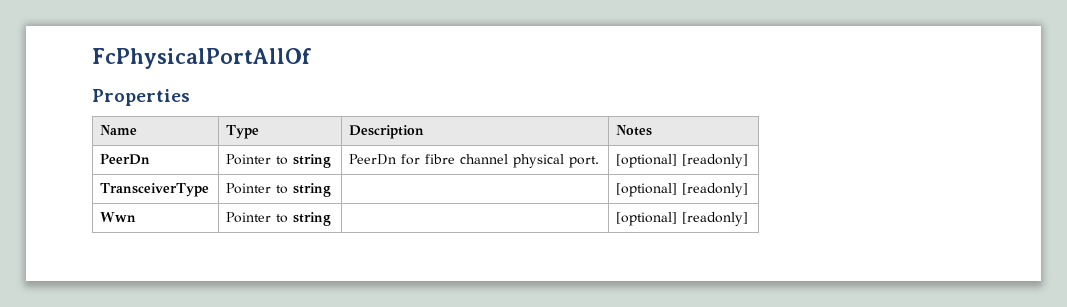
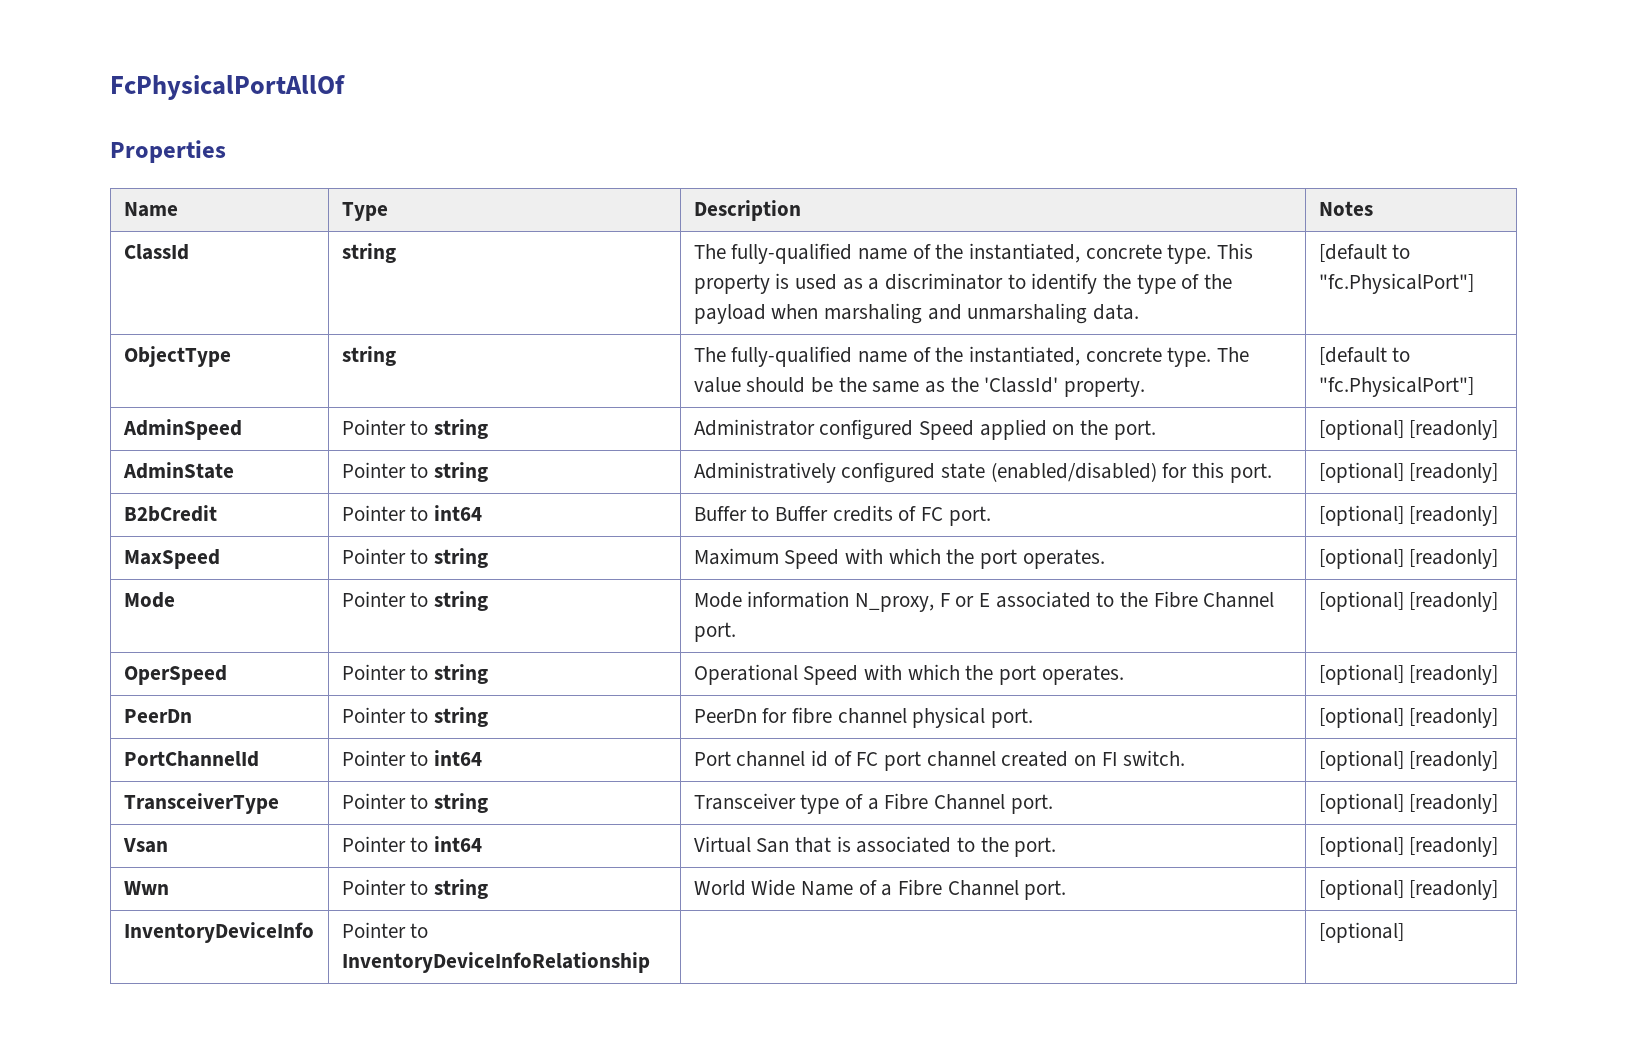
+ ClassId | string | The fully-qualified name of the instantiated, concrete type. This property is used as a discriminator to identify the type of the payload when marshaling and unmarshaling data. | [default to "fc.PhysicalPort"]
+ ObjectType | string | The fully-qualified name of the instantiated, concrete type. The value should be the same as the 'ClassId' property. | [default to "fc.PhysicalPort"]
+ AdminSpeed | Pointer to string | Administrator configured Speed applied on the port. | [optional] [readonly]
+ AdminState | Pointer to string | Administratively configured state (enabled/disabled) for this port. | [optional] [readonly]
+ B2bCredit | Pointer to int64 | Buffer to Buffer credits of FC port. | [optional] [readonly]
+ MaxSpeed | Pointer to string | Maximum Speed with which the port operates. | [optional] [readonly]
+ Mode | Pointer to string | Mode information N_proxy, F or E associated to the Fibre Channel port. | [optional] [readonly]
+ OperSpeed | Pointer to string | Operational Speed with which the port operates. | [optional] [readonly]
- TransceiverType | Pointer to string | | [optional] [readonly]
+ PortChannelId | Pointer to int64 | Port channel id of FC port channel created on FI switch. | [optional] [readonly]
+ TransceiverType | Pointer to string | Transceiver type of a Fibre Channel port. | [optional] [readonly]
+ Vsan | Pointer to int64 | Virtual San that is associated to the port. | [optional] [readonly]
- Wwn | Pointer to string | | [optional] [readonly]
+ Wwn | Pointer to string | World Wide Name of a Fibre Channel port. | [optional] [readonly]
+ InventoryDeviceInfo | Pointer to InventoryDeviceInfoRelationship | | [optional]

